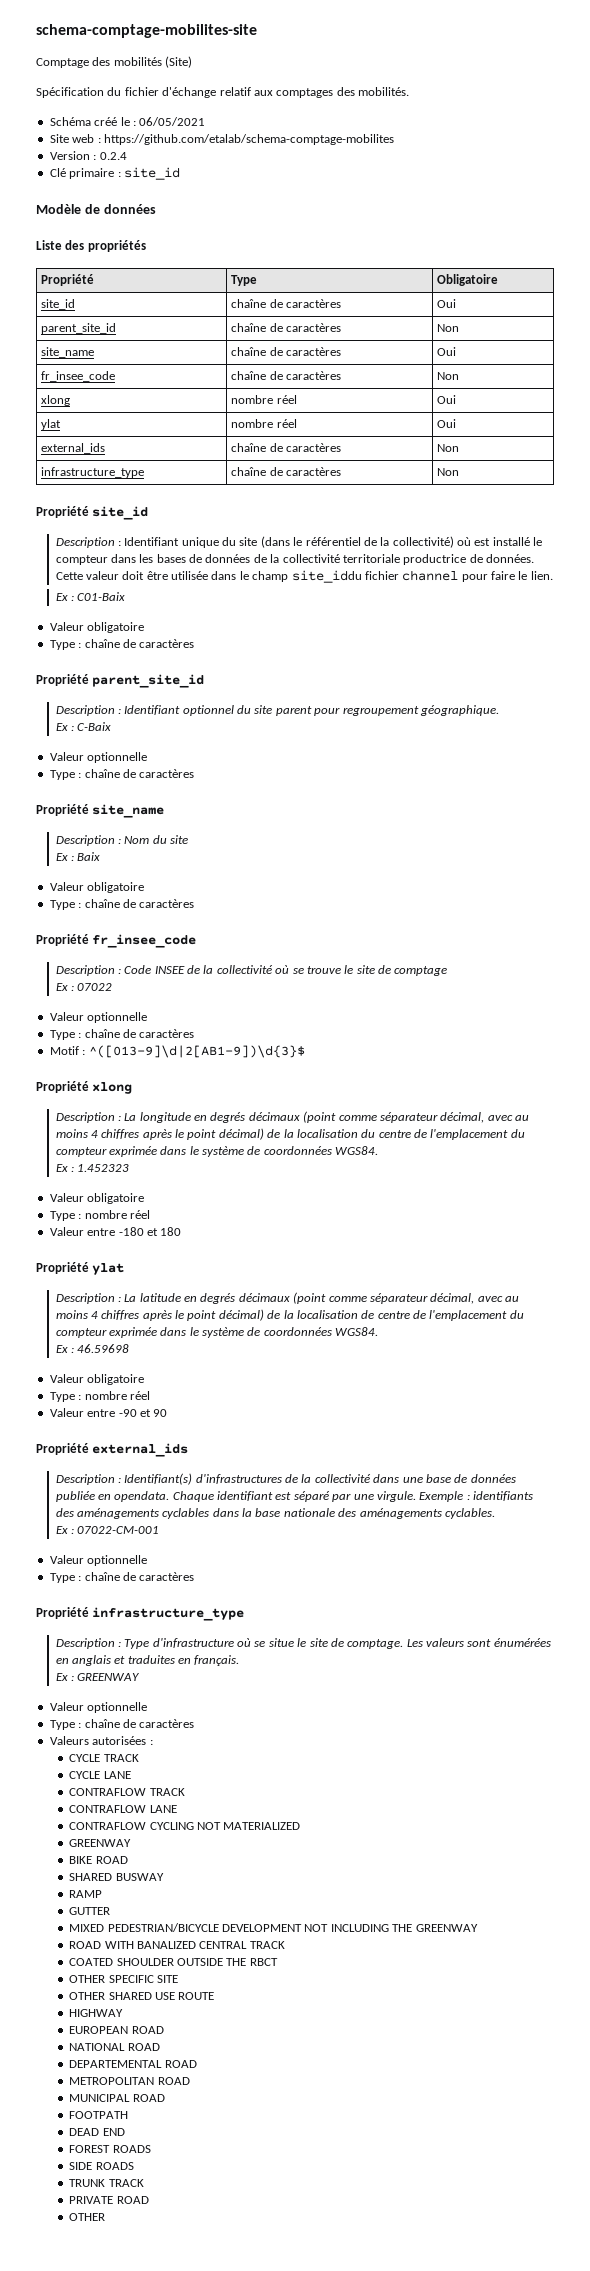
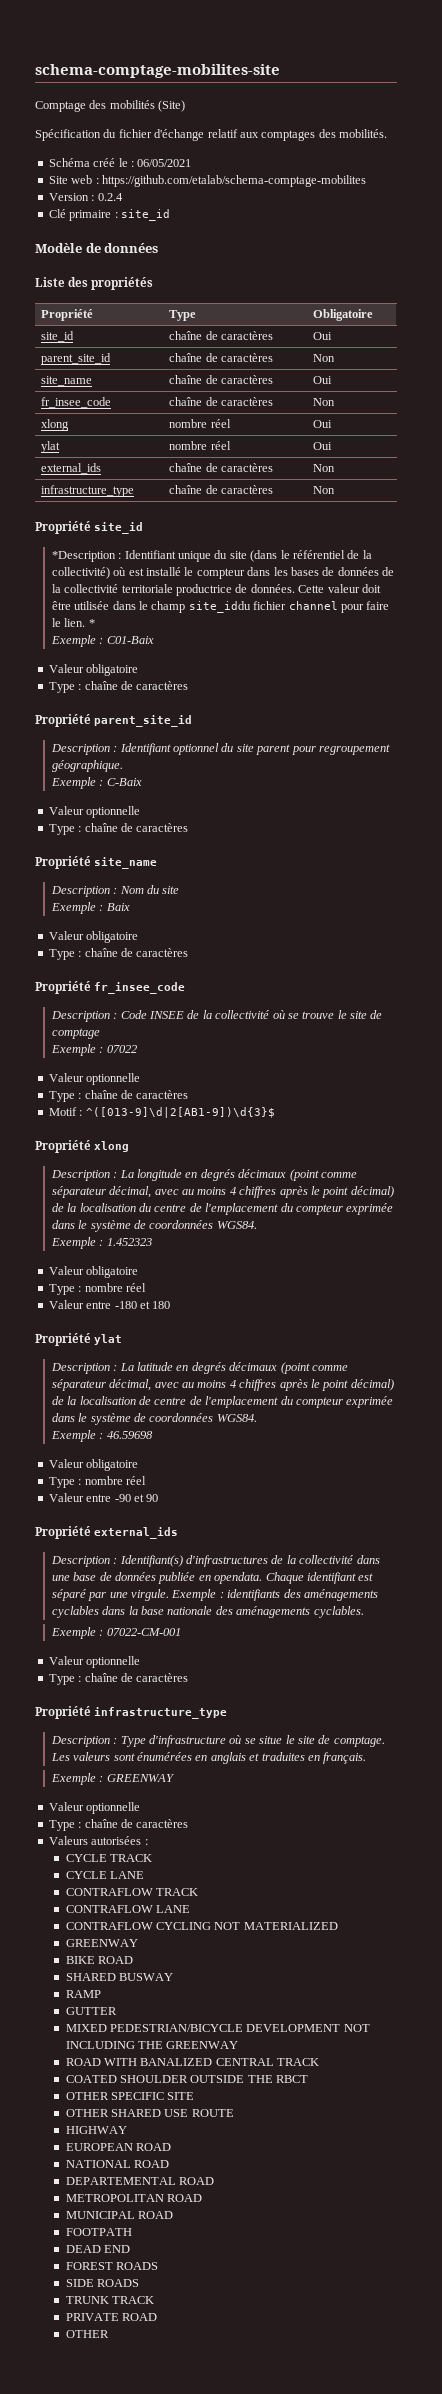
- Description : Identifiant unique du site (dans le référentiel de la collectivité) où est installé le compteur dans les bases de données de la collectivité territoriale productrice de données.
+ *Description : Identifiant unique du site (dans le référentiel de la collectivité) où est installé le compteur dans les bases de données de la collectivité territoriale productrice de données.
- Cette valeur doit être utilisée dans le champ site_iddu fichier channel pour faire le lien.
- Ex : C01-Baix
+ Cette valeur doit être utilisée dans le champ site_iddu fichier channel pour faire le lien. *
+ Exemple : C01-Baix
- Ex : C-Baix
+ Exemple : C-Baix
- Ex : Baix
+ Exemple : Baix
- Ex : 07022
+ Exemple : 07022
- Ex : 1.452323
+ Exemple : 1.452323
- Ex : 46.59698
+ Exemple : 46.59698
- Ex : 07022-CM-001
+ Exemple : 07022-CM-001
- Ex : GREENWAY
+ Exemple : GREENWAY

